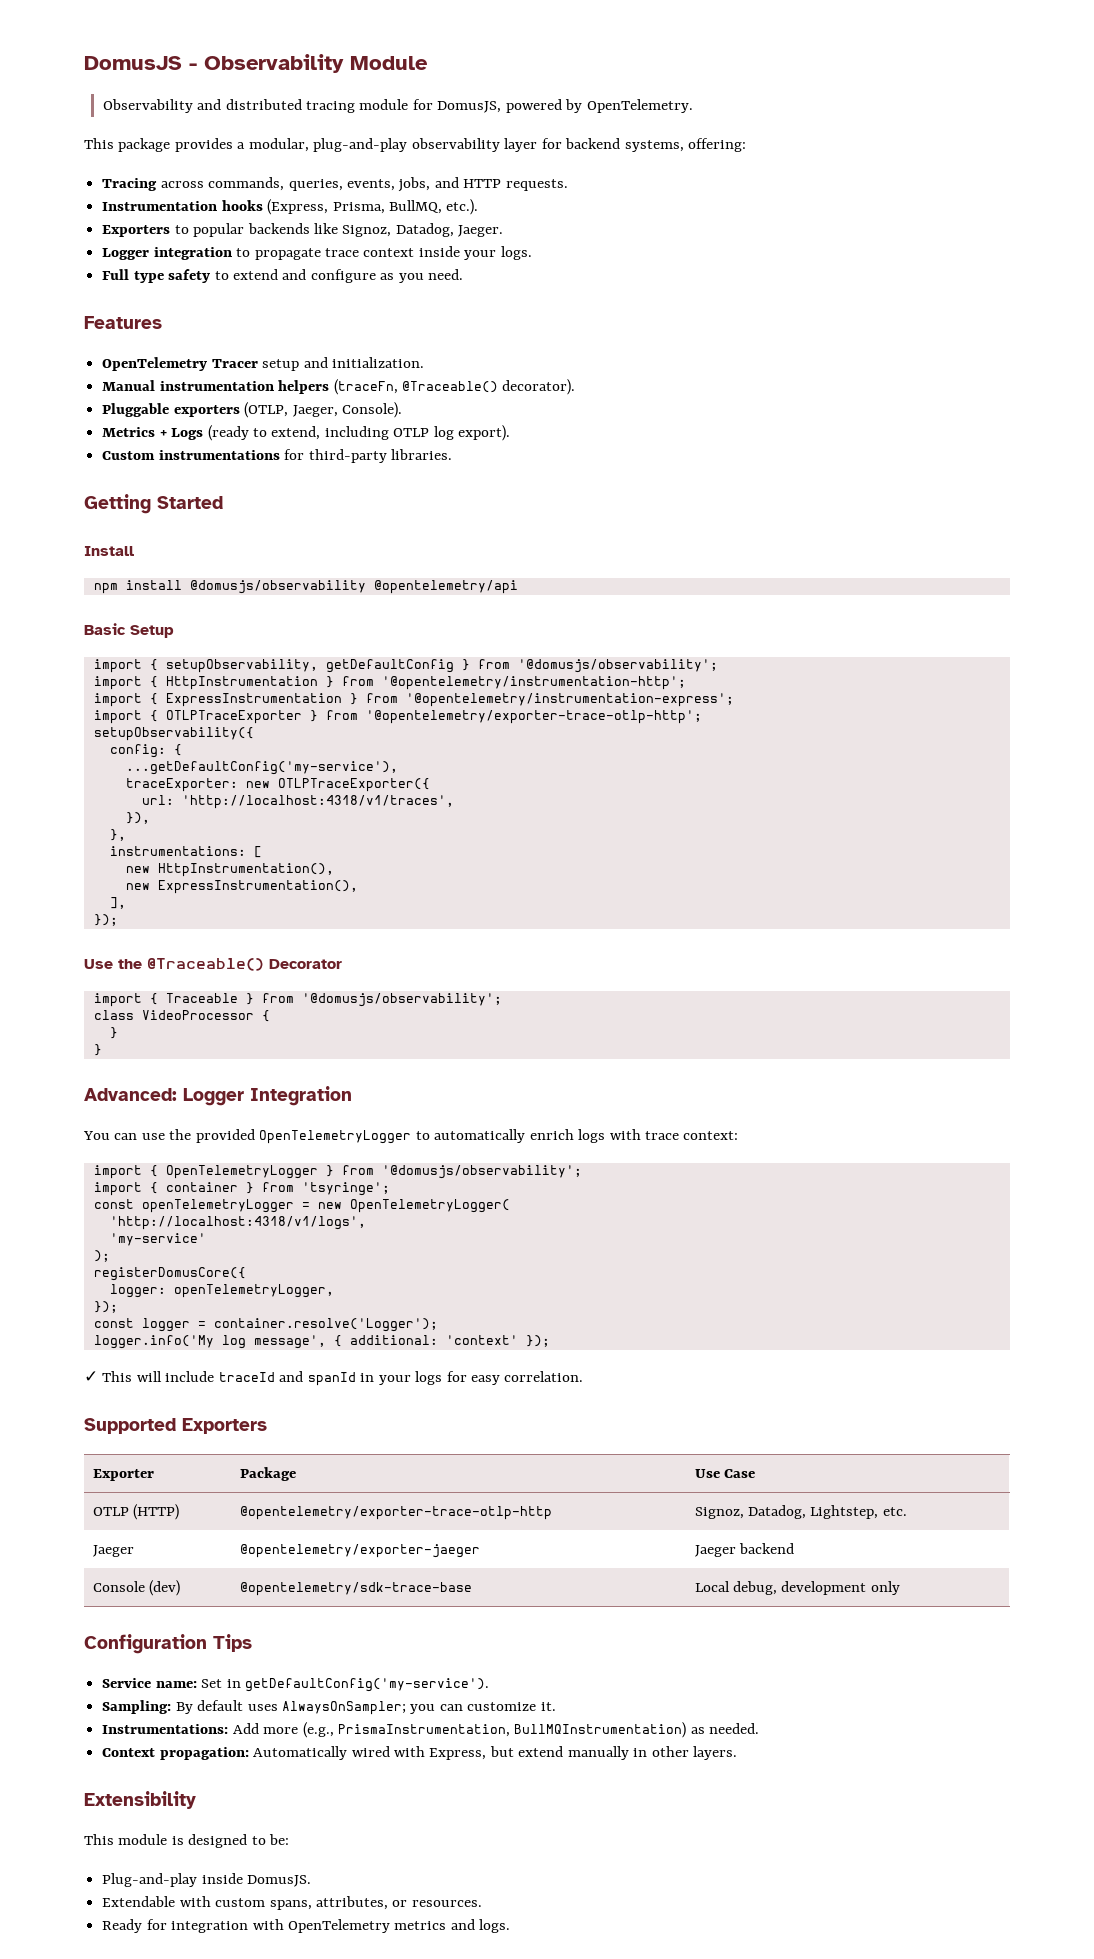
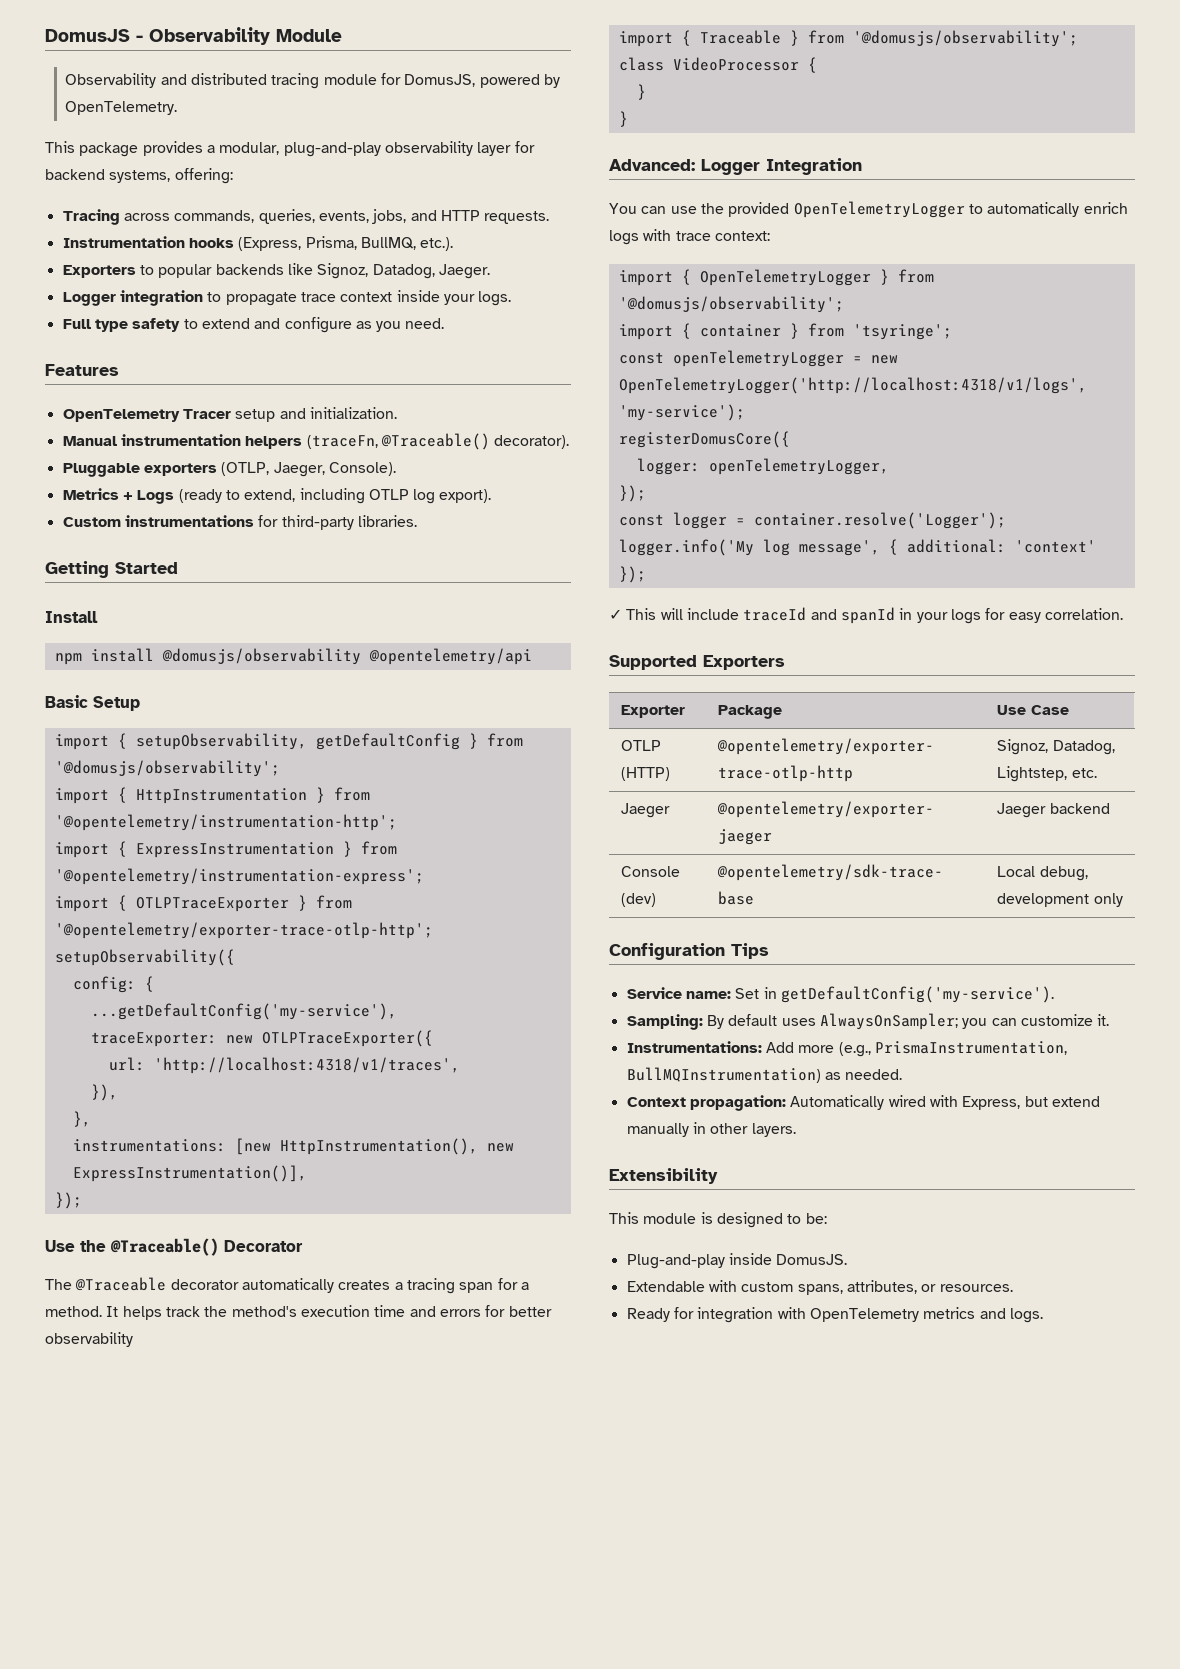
- instrumentations: [
- new HttpInstrumentation(),
- new ExpressInstrumentation(),
- ],
+ instrumentations: [new HttpInstrumentation(), new ExpressInstrumentation()],
+ The @Traceable decorator automatically creates a tracing span for a method. It helps track the method's execution time and errors for better observability
- const openTelemetryLogger = new OpenTelemetryLogger(
- 'http://localhost:4318/v1/logs',
- 'my-service'
- );
+ const openTelemetryLogger = new OpenTelemetryLogger('http://localhost:4318/v1/logs', 'my-service');

